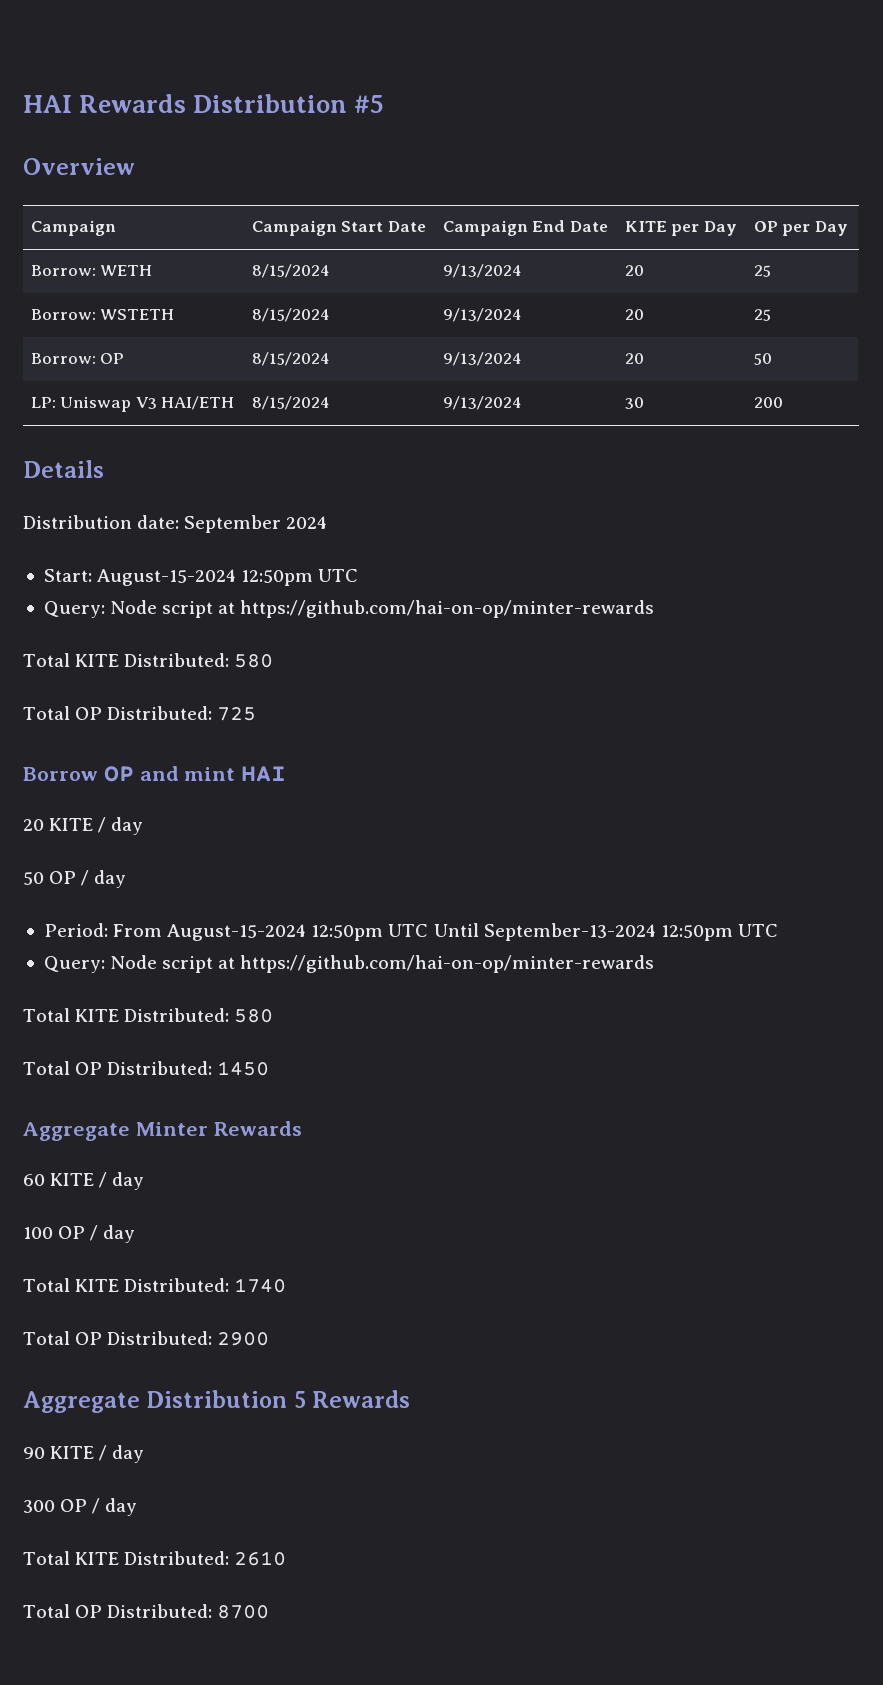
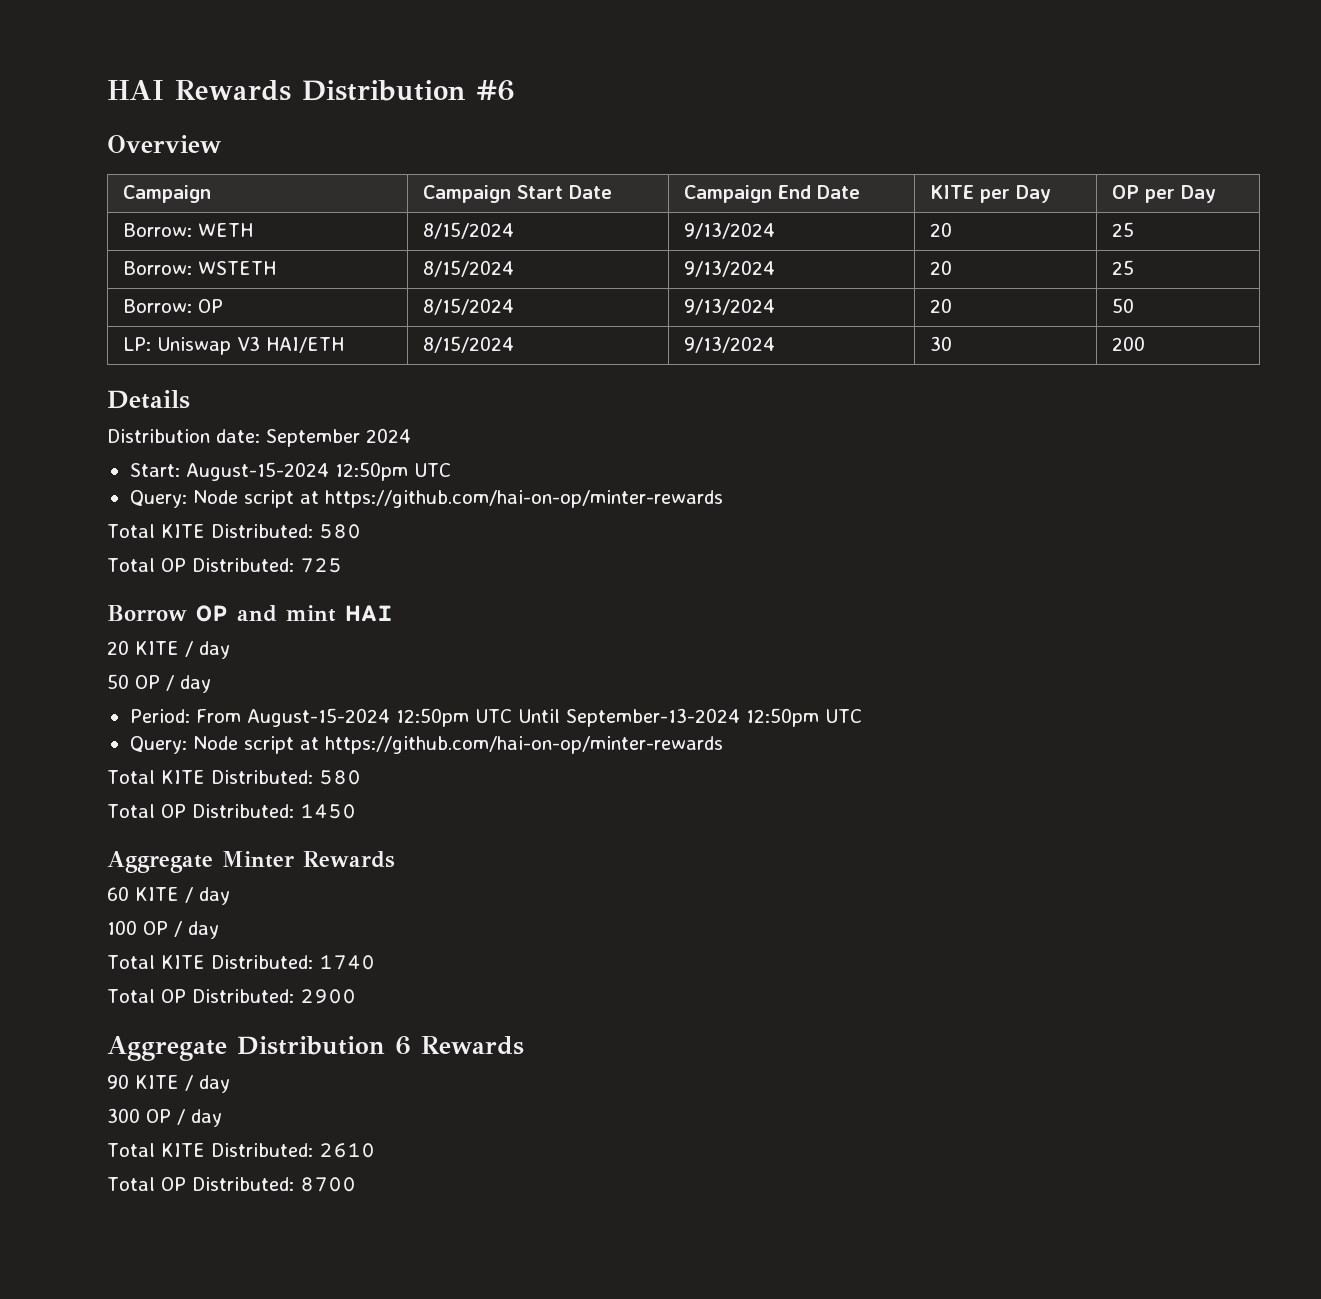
- HAI Rewards Distribution #5
+ HAI Rewards Distribution #6
- Aggregate Distribution 5 Rewards
+ Aggregate Distribution 6 Rewards

